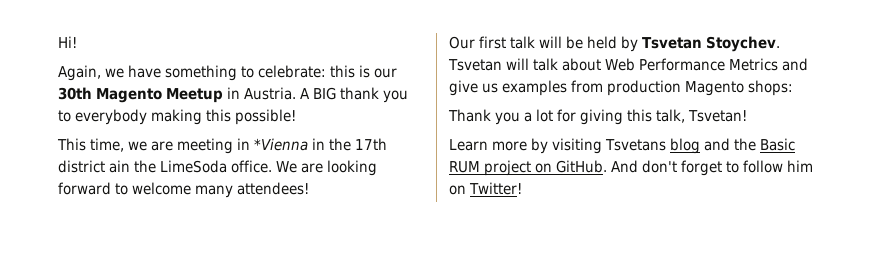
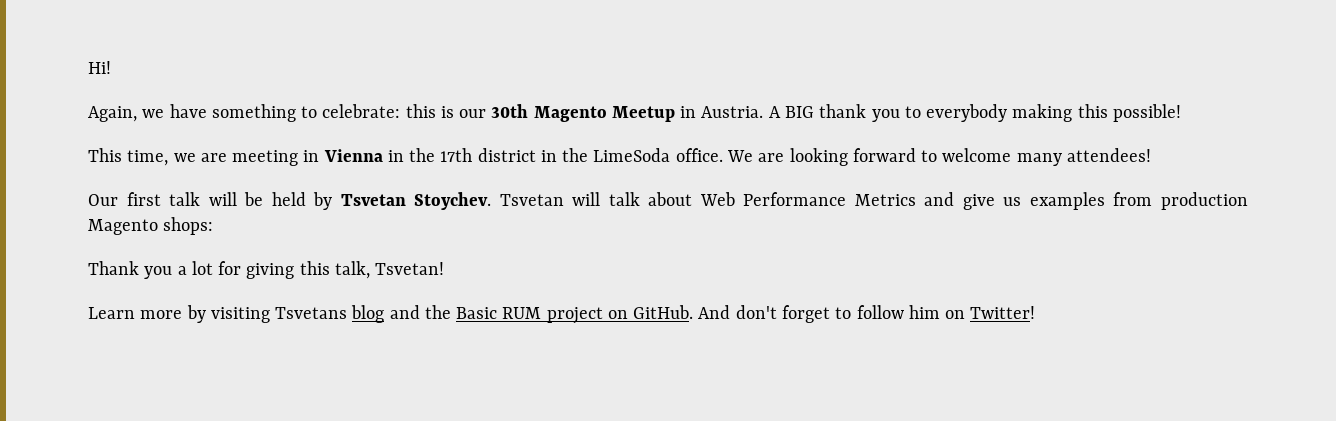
- This time, we are meeting in *Vienna in the 17th district ain the LimeSoda office.
+ This time, we are meeting in Vienna in the 17th district in the LimeSoda office.

